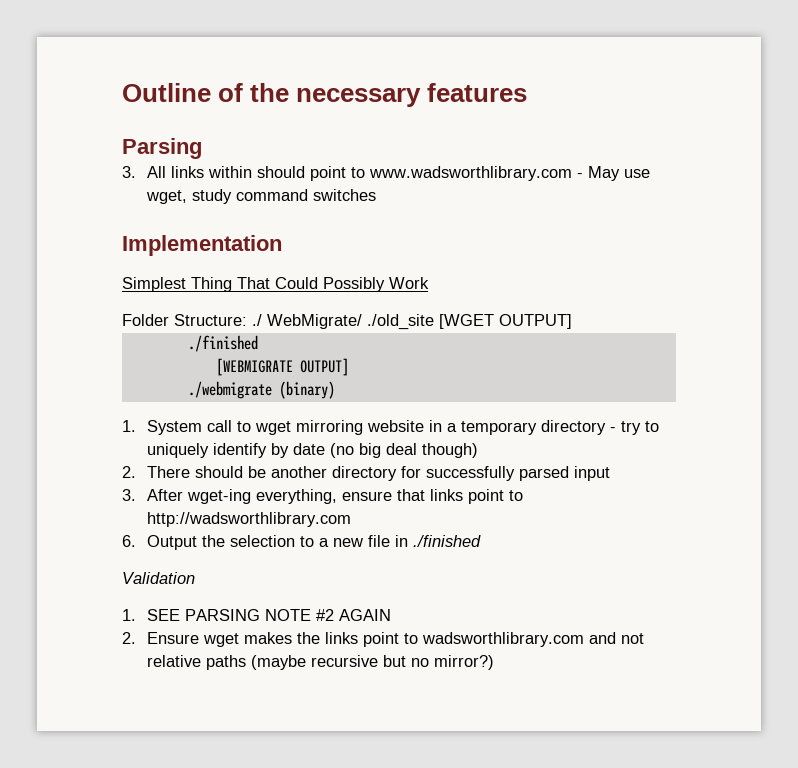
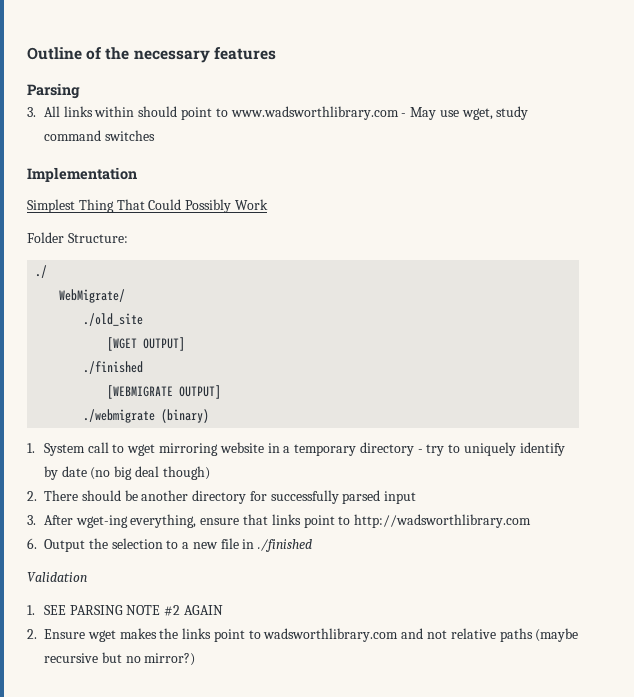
- Folder Structure: ./ WebMigrate/ ./old_site [WGET OUTPUT]
+ Folder Structure:
+ ./
+ WebMigrate/
+ ./old_site
+ [WGET OUTPUT]

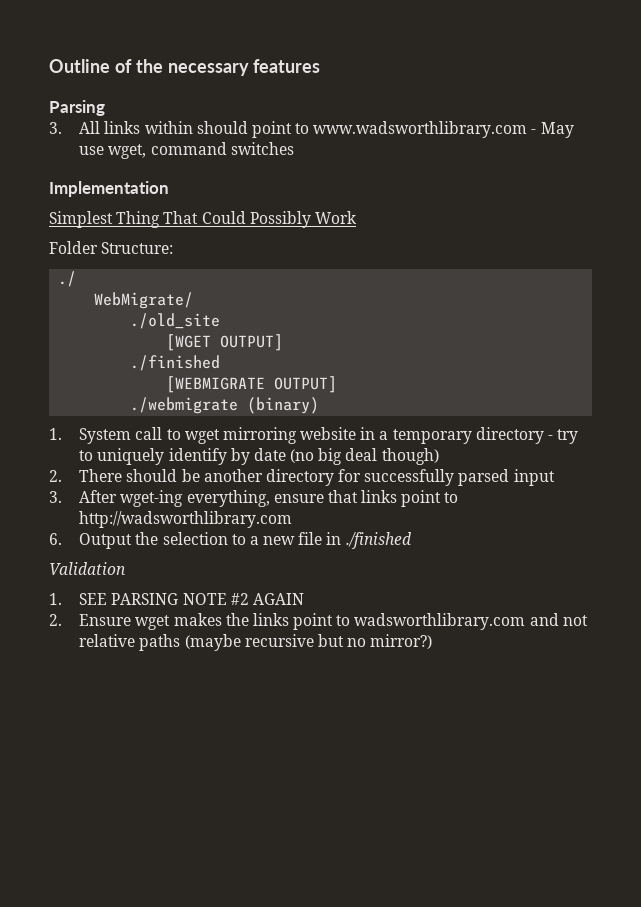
- 3. All links within should point to www.wadsworthlibrary.com - May use wget, study command switches
+ 3. All links within should point to www.wadsworthlibrary.com - May use wget, command switches

